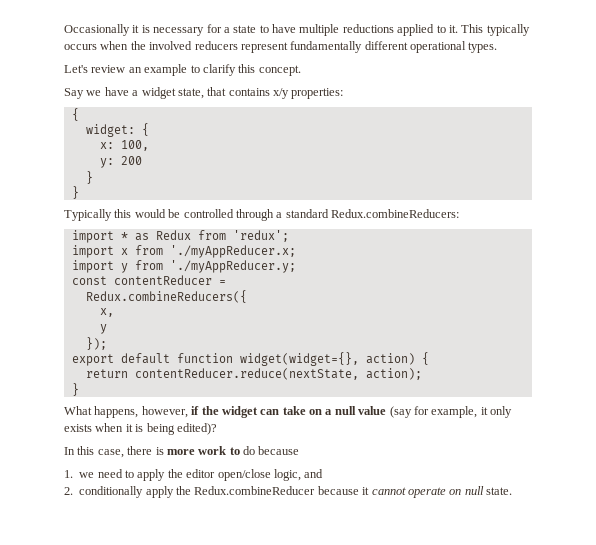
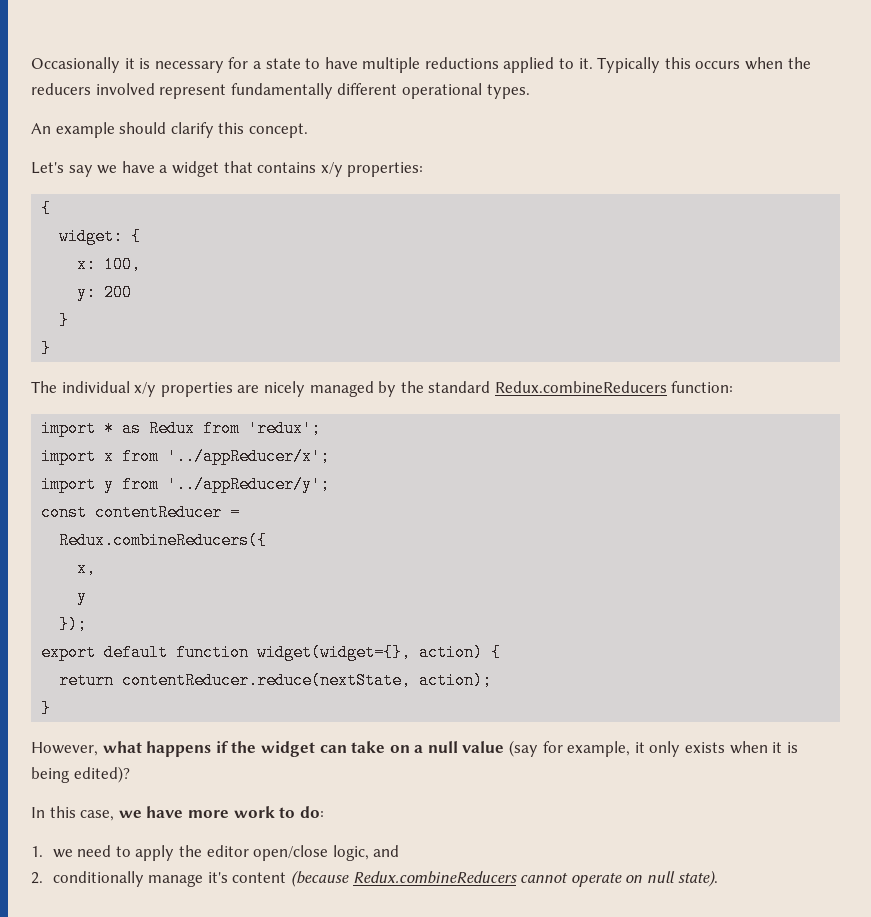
- This typically occurs when the involved reducers represent fundamentally different operational types.
+ Typically this occurs when the reducers involved represent fundamentally different operational types.
- Let's review an example to clarify this concept.
+ An example should clarify this concept.
- Say we have a widget state, that contains x/y properties:
+ Let's say we have a widget that contains x/y properties:
- Typically this would be controlled through a standard Redux.combineReducers:
+ The individual x/y properties are nicely managed by the standard Redux.combineReducers function:
- import x from './myAppReducer.x;
+ import x from '../appReducer/x';
- import y from './myAppReducer.y;
+ import y from '../appReducer/y';
- What happens, however, if the widget can take on a null value (say for example, it only exists when it is being edited)?
+ However, what happens if the widget can take on a null value (say for example, it only exists when it is being edited)?
- In this case, there is more work to do because
+ In this case, we have more work to do:
- 2. conditionally apply the Redux.combineReducer because it cannot operate on null state.
+ 2. conditionally manage it's content (because Redux.combineReducers cannot operate on null state).

